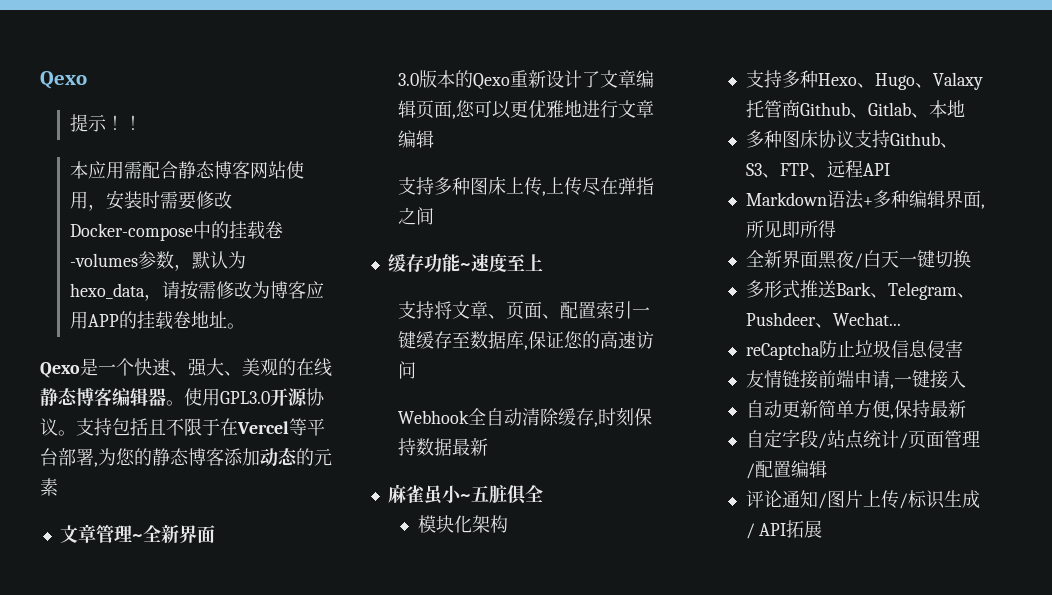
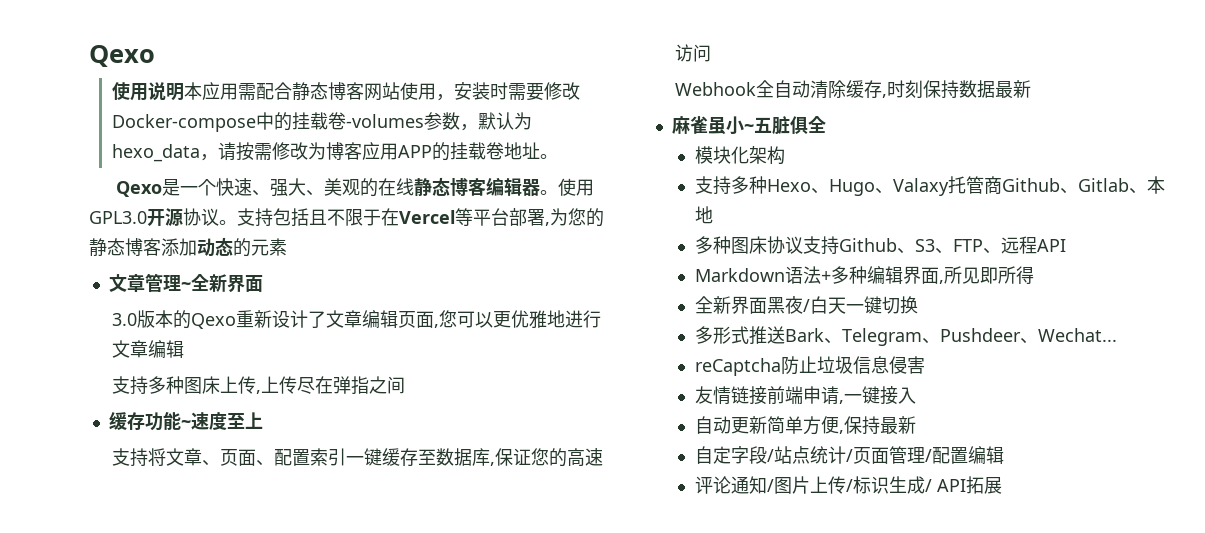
- 提示！！
- 本应用需配合静态博客网站使用，安装时需要修改Docker-compose中的挂载卷-volumes参数，默认为hexo_data，请按需修改为博客应用APP的挂载卷地址。
+ 使用说明本应用需配合静态博客网站使用，安装时需要修改Docker-compose中的挂载卷-volumes参数，默认为hexo_data，请按需修改为博客应用APP的挂载卷地址。

